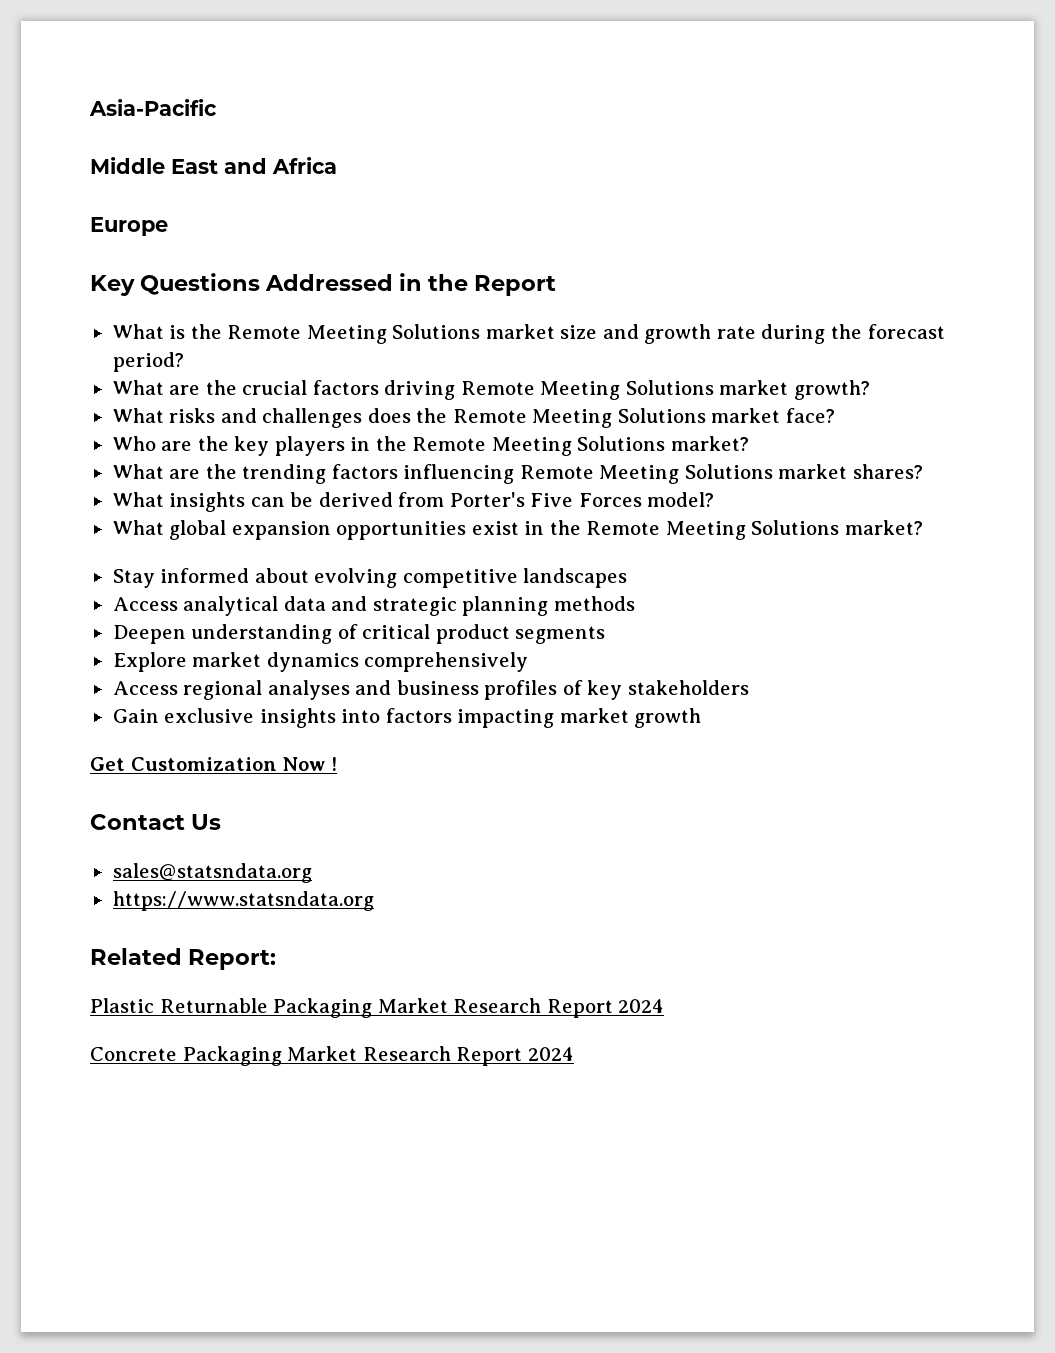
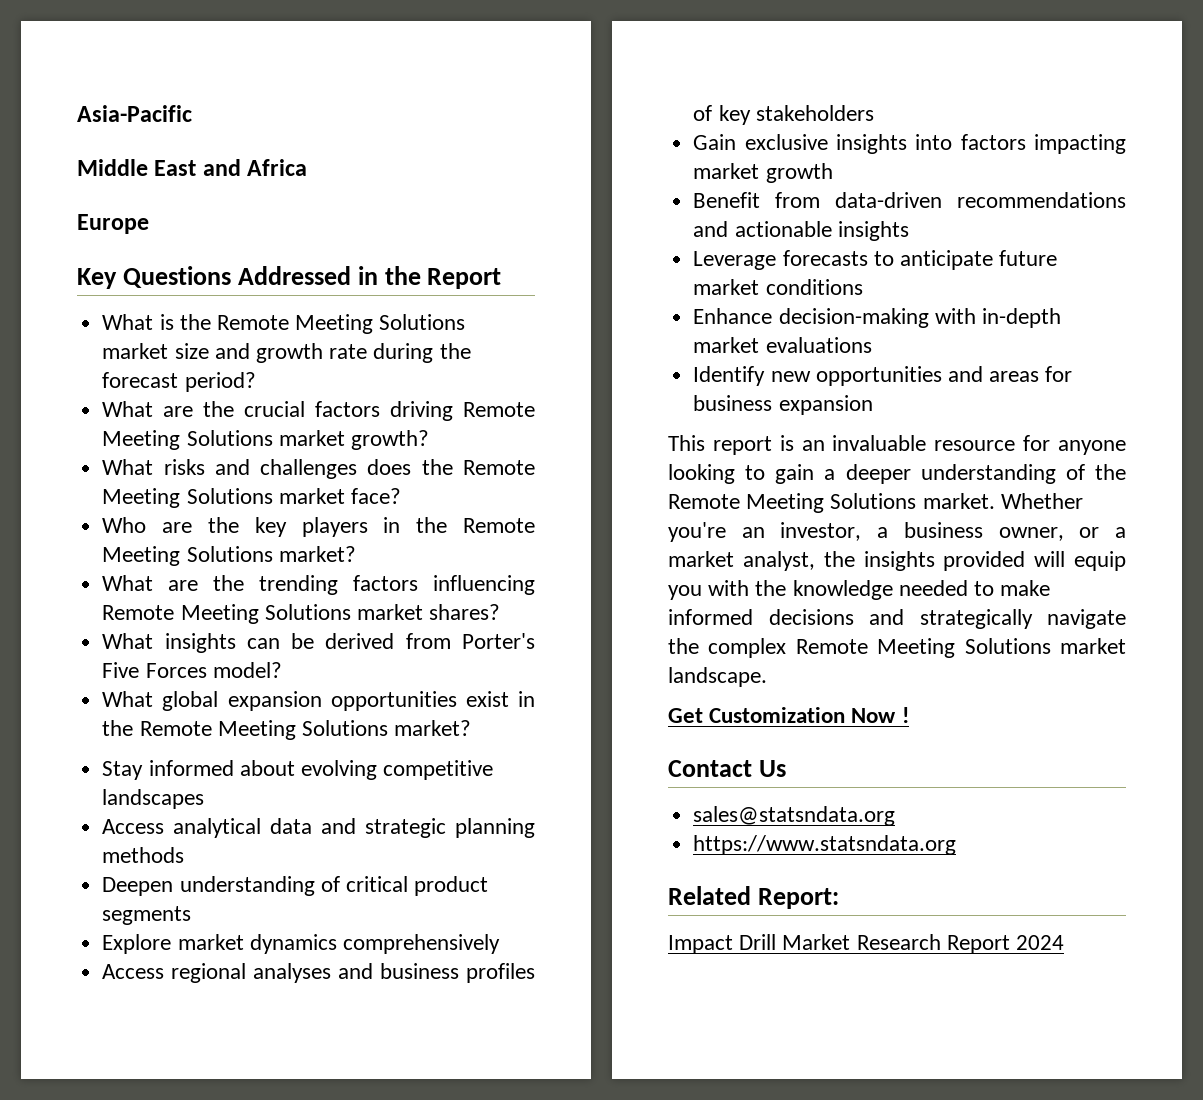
+ Benefit from data-driven recommendations and actionable insights
+ Leverage forecasts to anticipate future market conditions
+ Enhance decision-making with in-depth market evaluations
+ Identify new opportunities and areas for business expansion
+ This report is an invaluable resource for anyone looking to gain a deeper understanding of the Remote Meeting Solutions market. Whether you're an investor, a business owner, or a market analyst, the insights provided will equip you with the knowledge needed to make informed decisions and strategically navigate the complex Remote Meeting Solutions market landscape.
- Plastic Returnable Packaging Market Research Report 2024
- Concrete Packaging Market Research Report 2024
+ Impact Drill Market Research Report 2024

